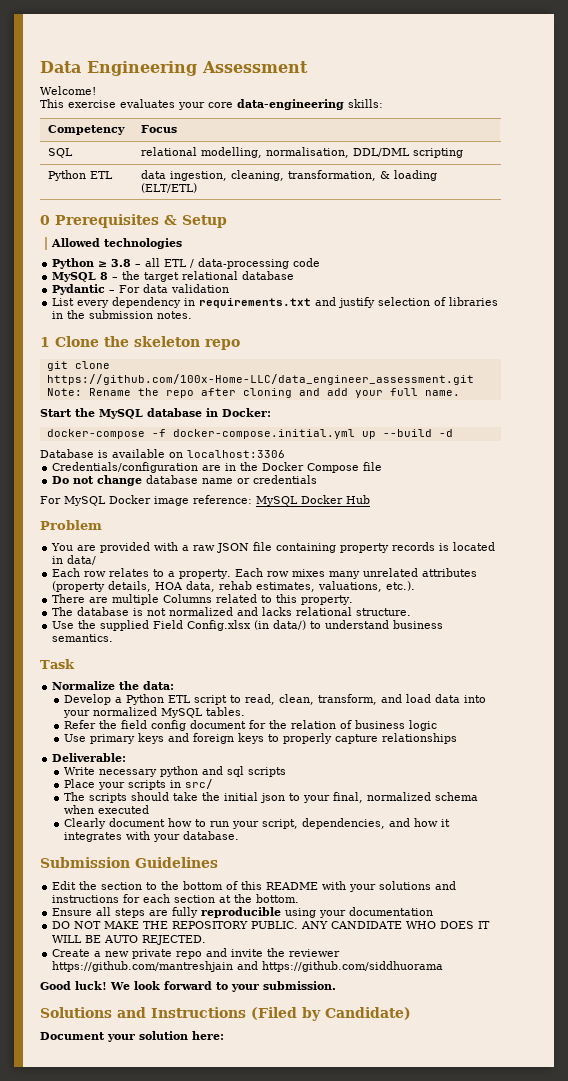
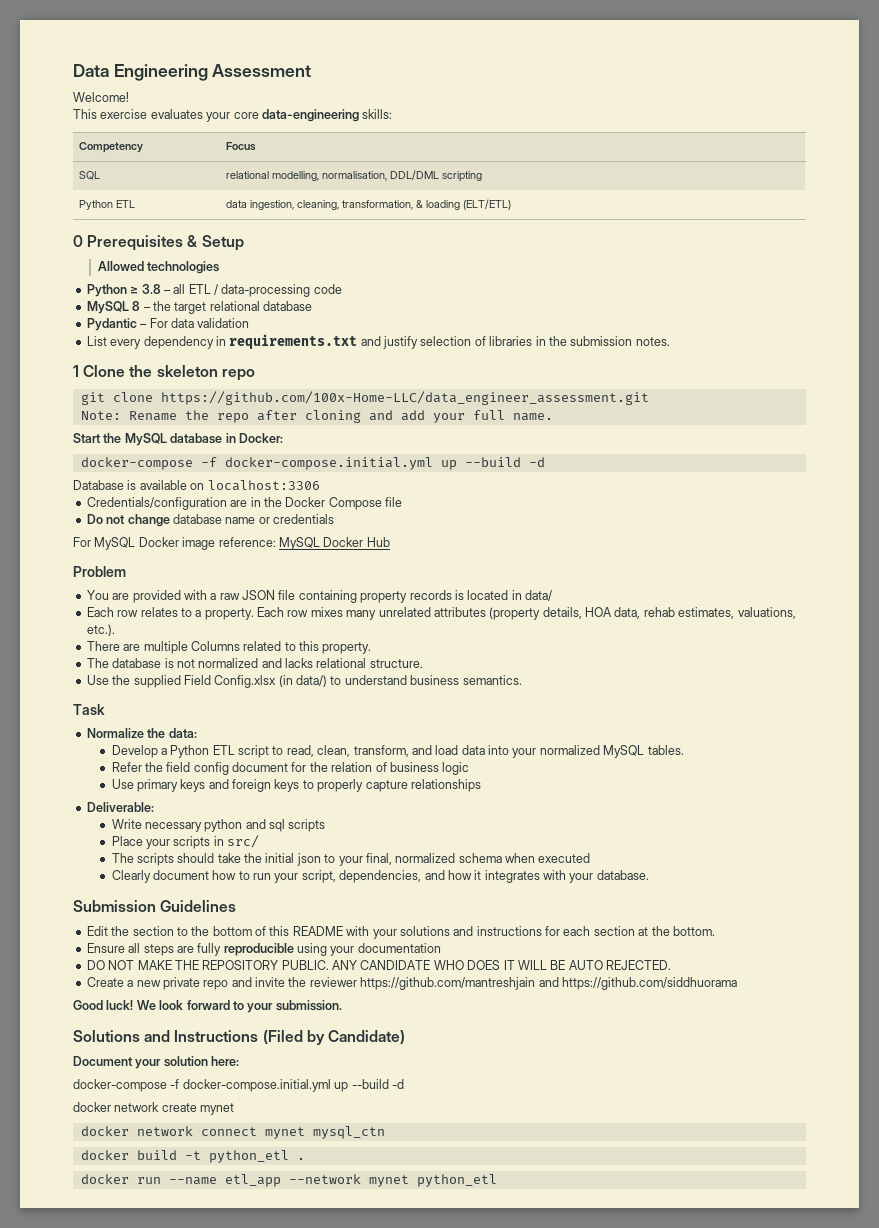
  Document your solution here:
+ docker-compose -f docker-compose.initial.yml up --build -d
+ docker network create mynet
+ docker network connect mynet mysql_ctn
+ docker build -t python_etl .
+ docker run --name etl_app --network mynet python_etl

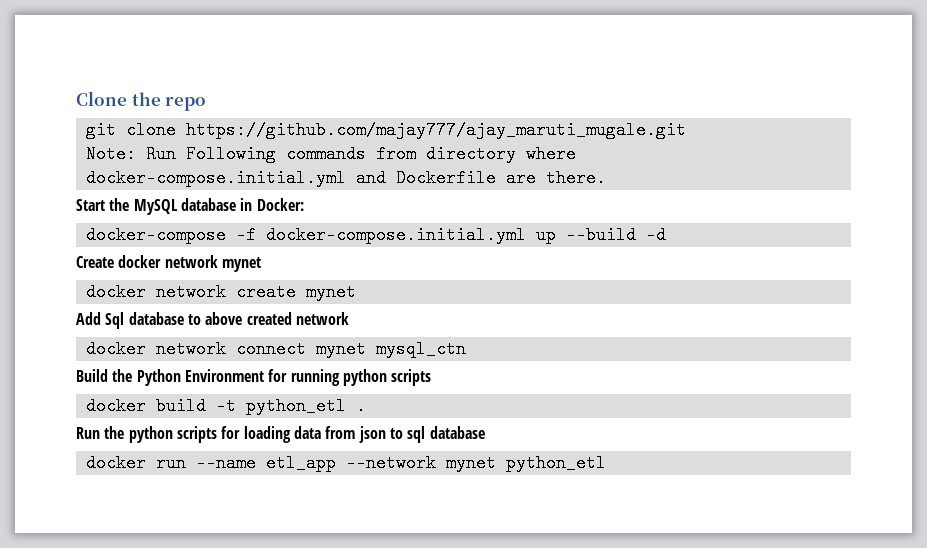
- Data Engineering Assessment
- Welcome!
- This exercise evaluates your core data-engineering skills:
- Competency | Focus
- SQL | relational modelling, normalisation, DDL/DML scripting
- Python ETL | data ingestion, cleaning, transformation, & loading (ELT/ETL)
- 0 Prerequisites & Setup
- Allowed technologies
- Python ≥ 3.8 – all ETL / data-processing code
- MySQL 8 – the target relational database
- Pydantic – For data validation
- List every dependency in requirements.txt and justify selection of libraries in the submission notes.
- 1 Clone the skeleton repo
+ Clone the repo
- git clone https://github.com/100x-Home-LLC/data_engineer_assessment.git
+ git clone https://github.com/majay777/ajay_maruti_mugale.git
- Note: Rename the repo after cloning and add your full name.
+ Note: Run Following commands from directory where docker-compose.initial.yml and Dockerfile are there.
- Database is available on localhost:3306
- Credentials/configuration are in the Docker Compose file
- Do not change database name or credentials
- For MySQL Docker image reference: MySQL Docker Hub
- Problem
- You are provided with a raw JSON file containing property records is located in data/
- Each row relates to a property. Each row mixes many unrelated attributes (property details, HOA data, rehab estimates, valuations, etc.).
- There are multiple Columns related to this property.
- The database is not normalized and lacks relational structure.
- Use the supplied Field Config.xlsx (in data/) to understand business semantics.
- Task
- Normalize the data:
- Develop a Python ETL script to read, clean, transform, and load data into your normalized MySQL tables.
- Refer the field config document for the relation of business logic
- Use primary keys and foreign keys to properly capture relationships
- Deliverable:
- Write necessary python and sql scripts
- Place your scripts in src/
- The scripts should take the initial json to your final, normalized schema when executed
- Clearly document how to run your script, dependencies, and how it integrates with your database.
- Submission Guidelines
- Edit the section to the bottom of this README with your solutions and instructions for each section at the bottom.
- Ensure all steps are fully reproducible using your documentation
- DO NOT MAKE THE REPOSITORY PUBLIC. ANY CANDIDATE WHO DOES IT WILL BE AUTO REJECTED.
- Create a new private repo and invite the reviewer https://github.com/mantreshjain and https://github.com/siddhuorama
- Good luck! We look forward to your submission.
- Solutions and Instructions (Filed by Candidate)
- Document your solution here:
- docker-compose -f docker-compose.initial.yml up --build -d
+ Create docker network mynet
  docker network create mynet
+ Add Sql database to above created network
+ Build the Python Environment for running python scripts
+ Run the python scripts for loading data from json to sql database

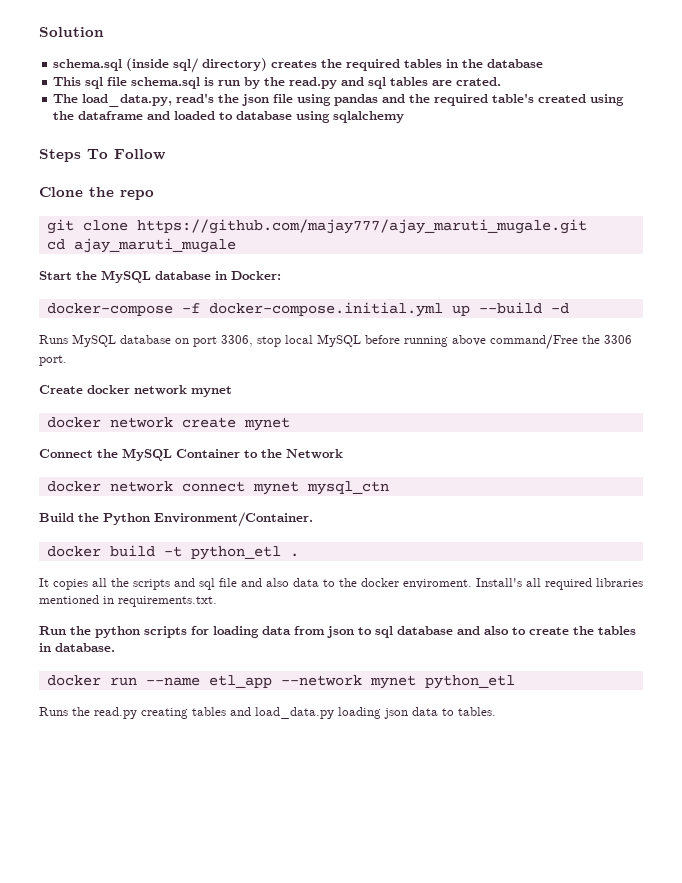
+ Solution
+ schema.sql (inside sql/ directory) creates the required tables in the database
+ This sql file schema.sql is run by the read.py and sql tables are crated.
+ The load_data.py, read's the json file using pandas and the required table's created using the dataframe and loaded to database using sqlalchemy
+ Steps To Follow
- Note: Run Following commands from directory where docker-compose.initial.yml and Dockerfile are there.
+ cd ajay_maruti_mugale
+ Runs MySQL database on port 3306, stop local MySQL before running above command/Free the 3306 port.
- Add Sql database to above created network
+ Connect the MySQL Container to the Network
- Build the Python Environment for running python scripts
+ Build the Python Environment/Container.
+ It copies all the scripts and sql file and also data to the docker enviroment. Install's all required libraries mentioned in requirements.txt.
- Run the python scripts for loading data from json to sql database
+ Run the python scripts for loading data from json to sql database and also to create the tables in database.
+ Runs the read.py creating tables and load_data.py loading json data to tables.

